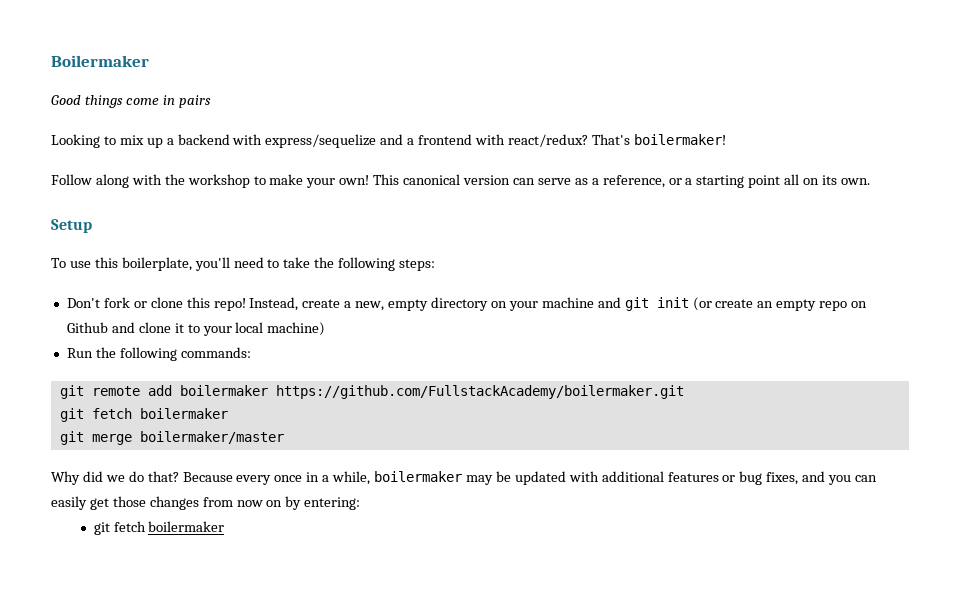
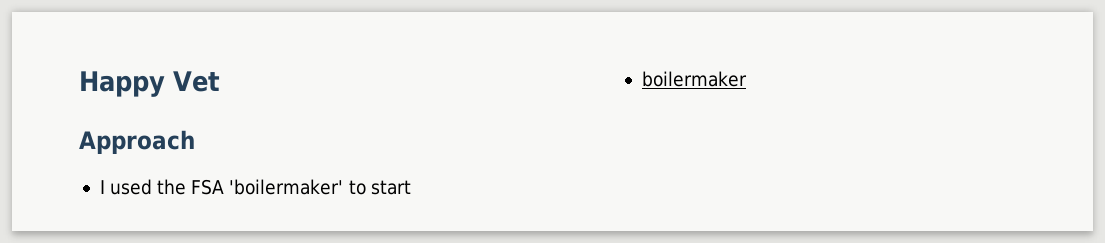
- Boilermaker
- Good things come in pairs
- Looking to mix up a backend with express/sequelize and a frontend with react/redux? That's boilermaker!
- Follow along with the workshop to make your own! This canonical version can serve as a reference, or a starting point all on its own.
- Setup
- To use this boilerplate, you'll need to take the following steps:
- Don't fork or clone this repo! Instead, create a new, empty directory on your machine and git init (or create an empty repo on Github and clone it to your local machine)
- Run the following commands:
- git remote add boilermaker https://github.com/FullstackAcademy/boilermaker.git
- git fetch boilermaker
- git merge boilermaker/master
- Why did we do that? Because every once in a while, boilermaker may be updated with additional features or bug fixes, and you can easily get those changes from now on by entering:
- git fetch boilermaker
+ Happy Vet
+ Approach
+ I used the FSA 'boilermaker' to start
+ boilermaker

